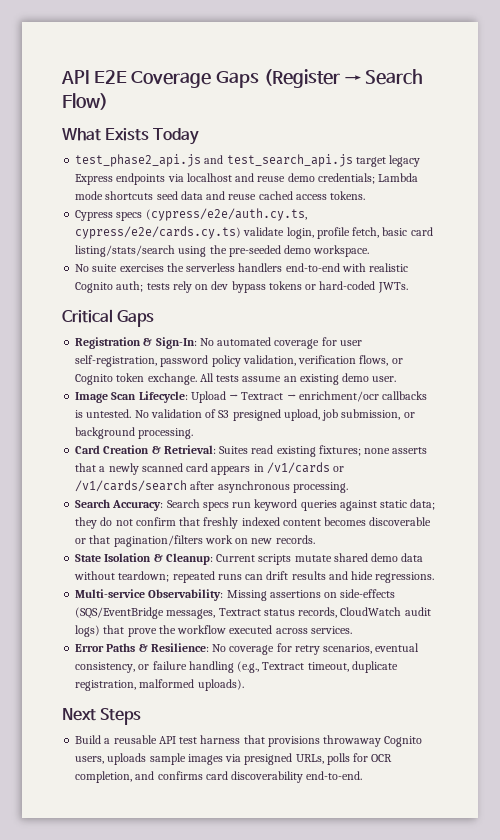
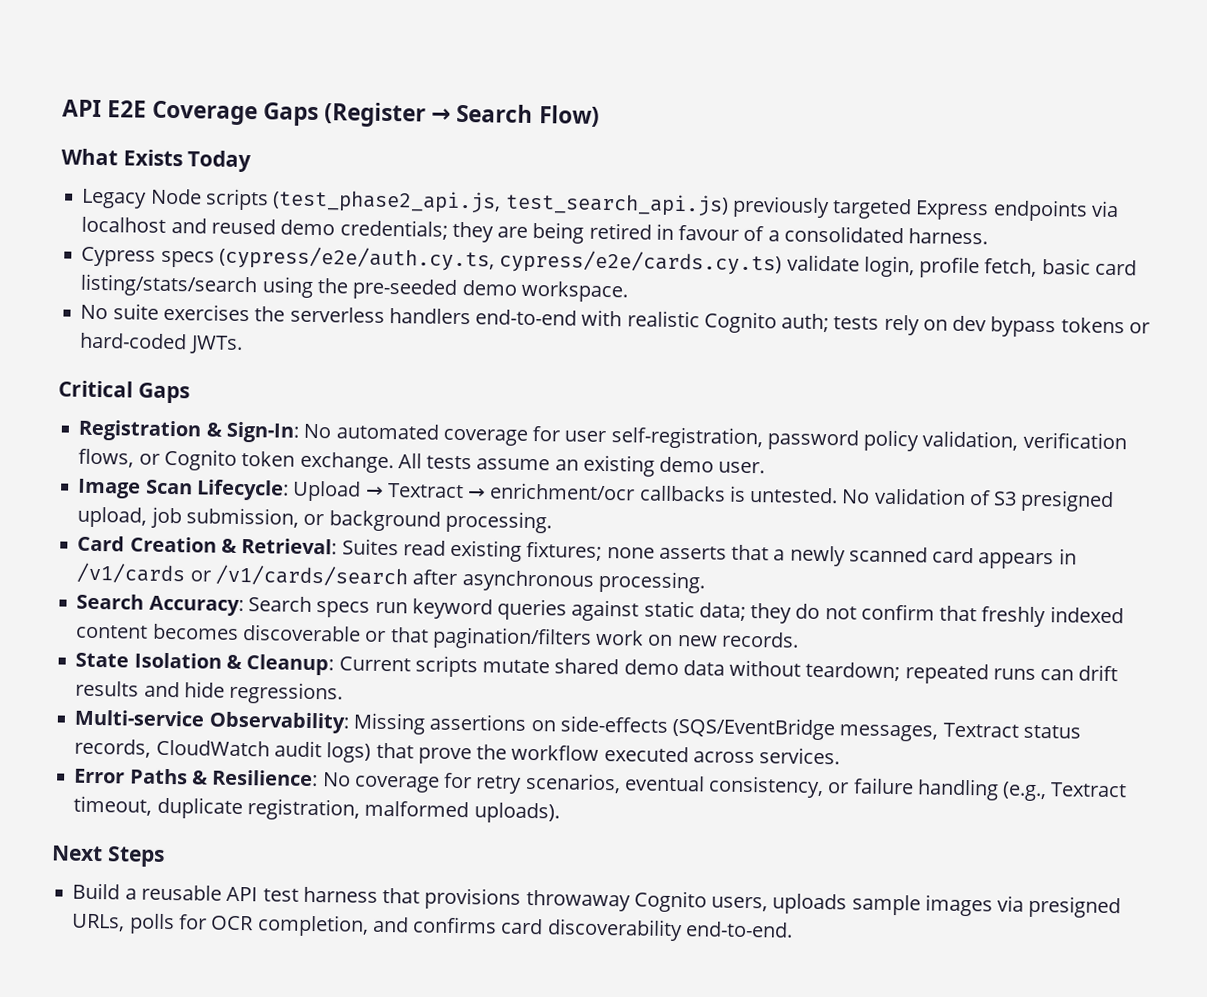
- test_phase2_api.js and test_search_api.js target legacy Express endpoints via localhost and reuse demo credentials; Lambda mode shortcuts seed data and reuse cached access tokens.
+ Legacy Node scripts (test_phase2_api.js, test_search_api.js) previously targeted Express endpoints via localhost and reused demo credentials; they are being retired in favour of a consolidated harness.

